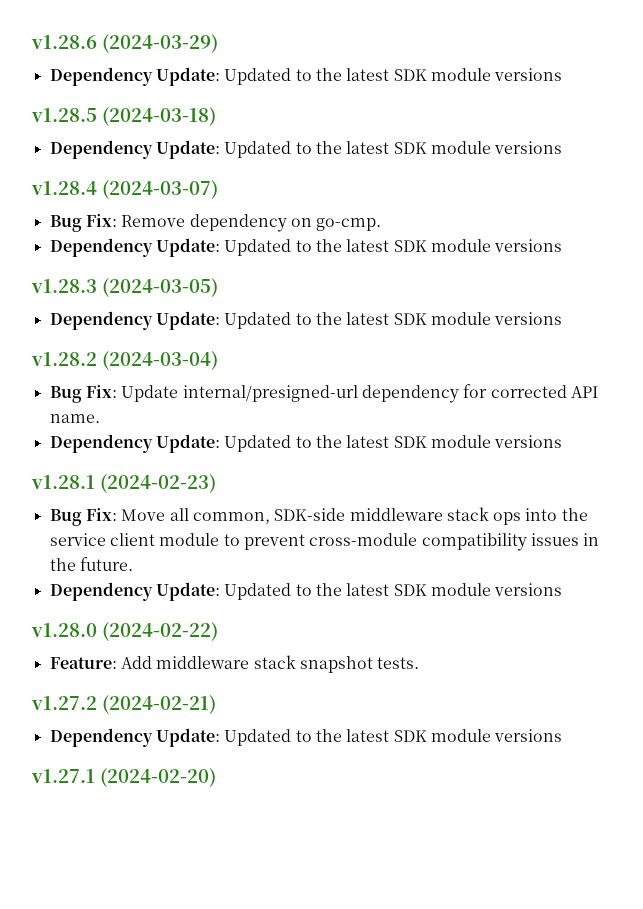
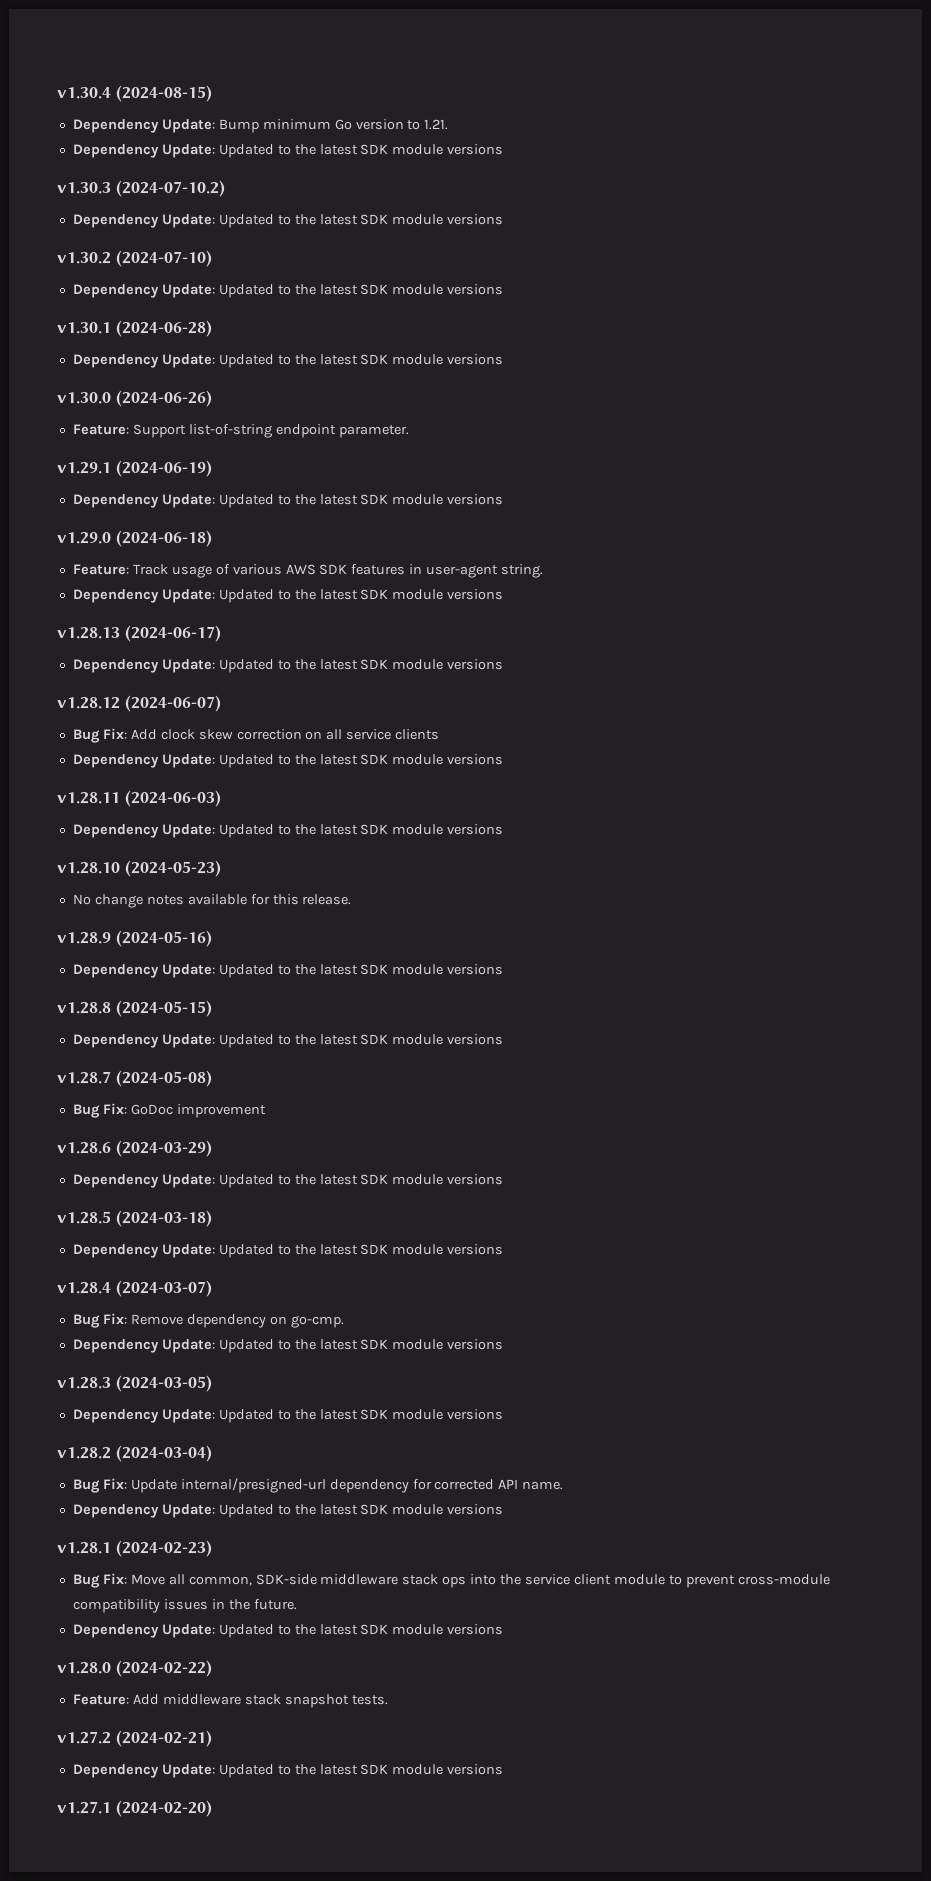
+ v1.30.4 (2024-08-15)
+ Dependency Update: Bump minimum Go version to 1.21.
+ Dependency Update: Updated to the latest SDK module versions
+ v1.30.3 (2024-07-10.2)
+ Dependency Update: Updated to the latest SDK module versions
+ v1.30.2 (2024-07-10)
+ Dependency Update: Updated to the latest SDK module versions
+ v1.30.1 (2024-06-28)
+ Dependency Update: Updated to the latest SDK module versions
+ v1.30.0 (2024-06-26)
+ Feature: Support list-of-string endpoint parameter.
+ v1.29.1 (2024-06-19)
+ Dependency Update: Updated to the latest SDK module versions
+ v1.29.0 (2024-06-18)
+ Feature: Track usage of various AWS SDK features in user-agent string.
+ Dependency Update: Updated to the latest SDK module versions
+ v1.28.13 (2024-06-17)
+ Dependency Update: Updated to the latest SDK module versions
+ v1.28.12 (2024-06-07)
+ Bug Fix: Add clock skew correction on all service clients
+ Dependency Update: Updated to the latest SDK module versions
+ v1.28.11 (2024-06-03)
+ Dependency Update: Updated to the latest SDK module versions
+ v1.28.10 (2024-05-23)
+ No change notes available for this release.
+ v1.28.9 (2024-05-16)
+ Dependency Update: Updated to the latest SDK module versions
+ v1.28.8 (2024-05-15)
+ Dependency Update: Updated to the latest SDK module versions
+ v1.28.7 (2024-05-08)
+ Bug Fix: GoDoc improvement

